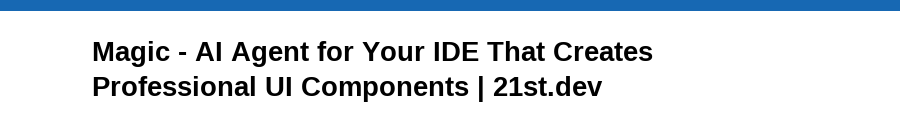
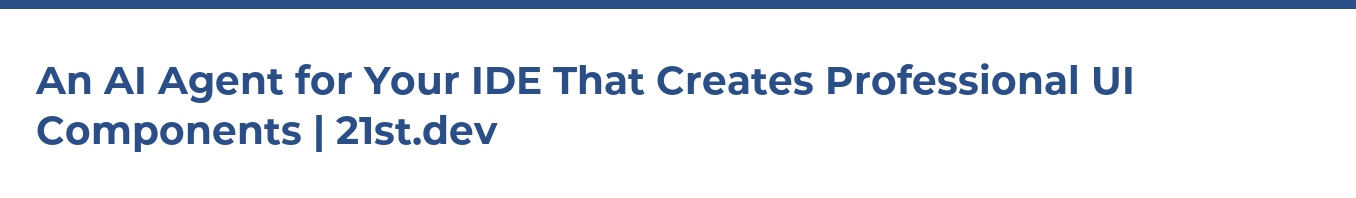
- Magic - AI Agent for Your IDE That Creates Professional UI Components | 21st.dev
+ An AI Agent for Your IDE That Creates Professional UI Components | 21st.dev

